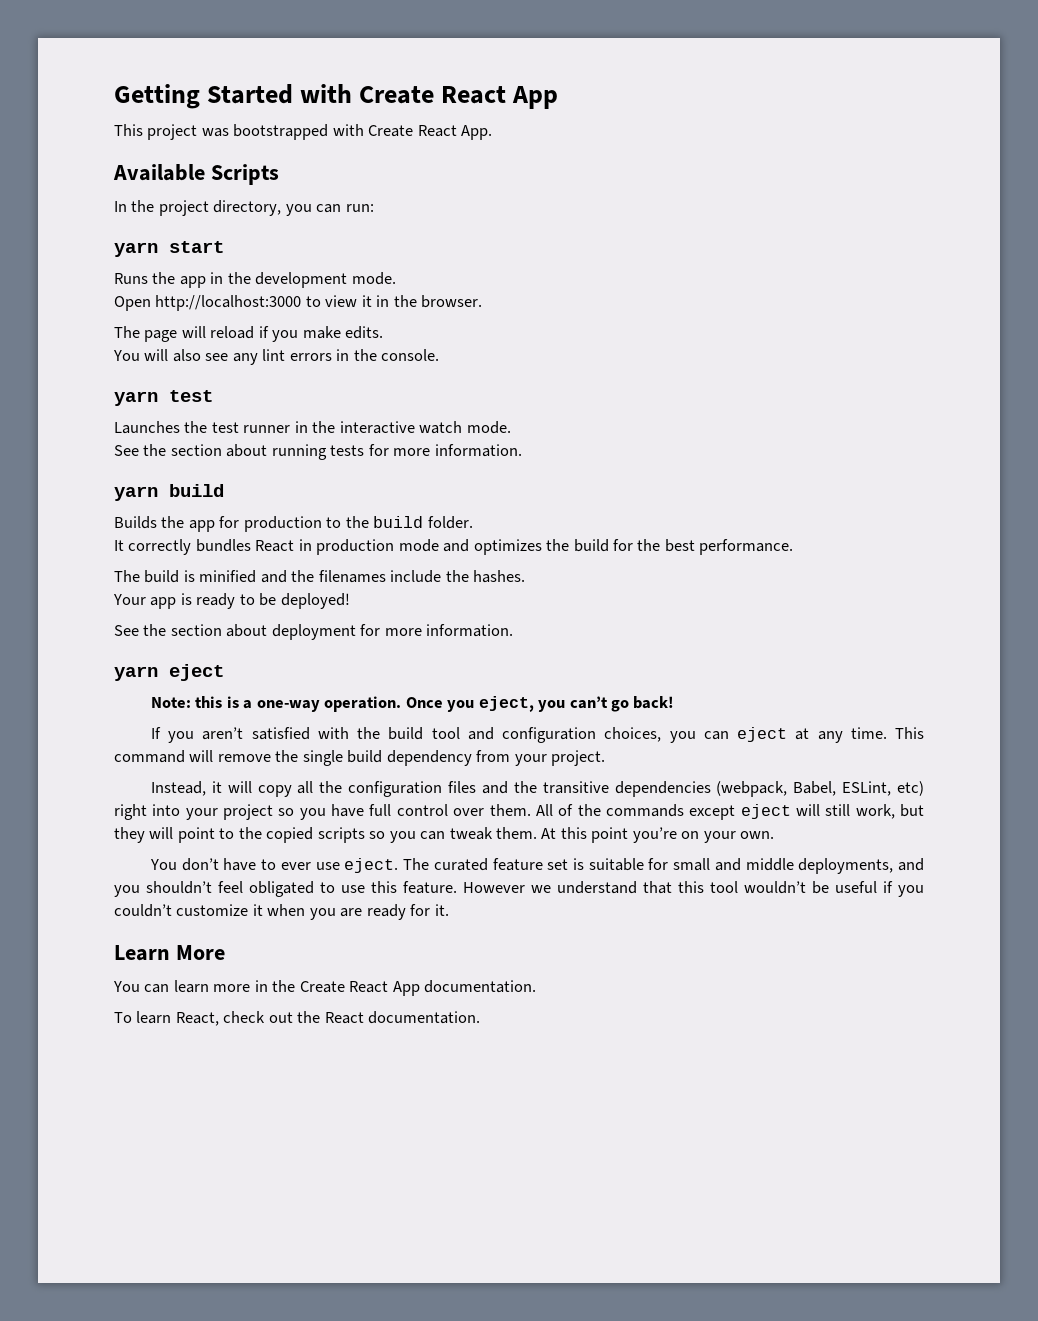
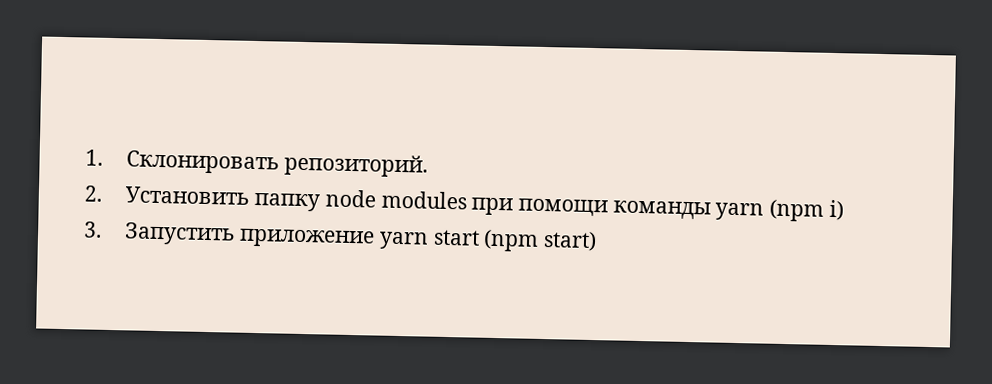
- Getting Started with Create React App
- This project was bootstrapped with Create React App.
- Available Scripts
- In the project directory, you can run:
- yarn start
- Runs the app in the development mode.
- Open http://localhost:3000 to view it in the browser.
- The page will reload if you make edits.
- You will also see any lint errors in the console.
- yarn test
- Launches the test runner in the interactive watch mode.
- See the section about running tests for more information.
- yarn build
- Builds the app for production to the build folder.
- It correctly bundles React in production mode and optimizes the build for the best performance.
- The build is minified and the filenames include the hashes.
- Your app is ready to be deployed!
- See the section about deployment for more information.
- yarn eject
- Note: this is a one-way operation. Once you eject, you can’t go back!
- If you aren’t satisfied with the build tool and configuration choices, you can eject at any time. This command will remove the single build dependency from your project.
- Instead, it will copy all the configuration files and the transitive dependencies (webpack, Babel, ESLint, etc) right into your project so you have full control over them. All of the commands except eject will still work, but they will point to the copied scripts so you can tweak them. At this point you’re on your own.
- You don’t have to ever use eject. The curated feature set is suitable for small and middle deployments, and you shouldn’t feel obligated to use this feature. However we understand that this tool wouldn’t be useful if you couldn’t customize it when you are ready for it.
- Learn More
- You can learn more in the Create React App documentation.
- To learn React, check out the React documentation.
+ 1. Склонировать репозиторий.
+ 2. Установить папку node modules при помощи команды yarn (npm i)
+ 3. Запустить приложение yarn start (npm start)

